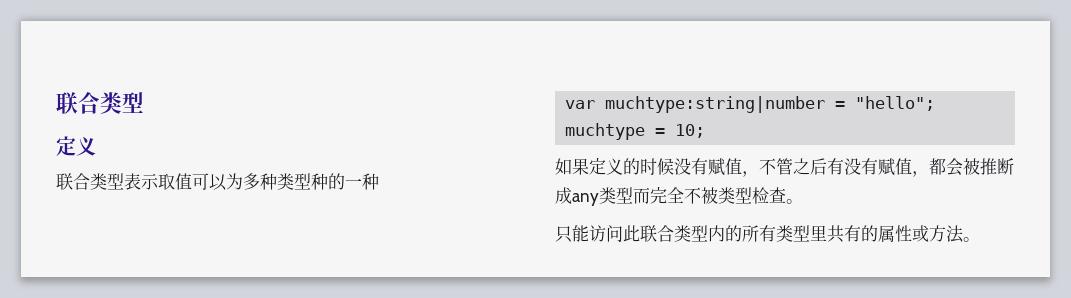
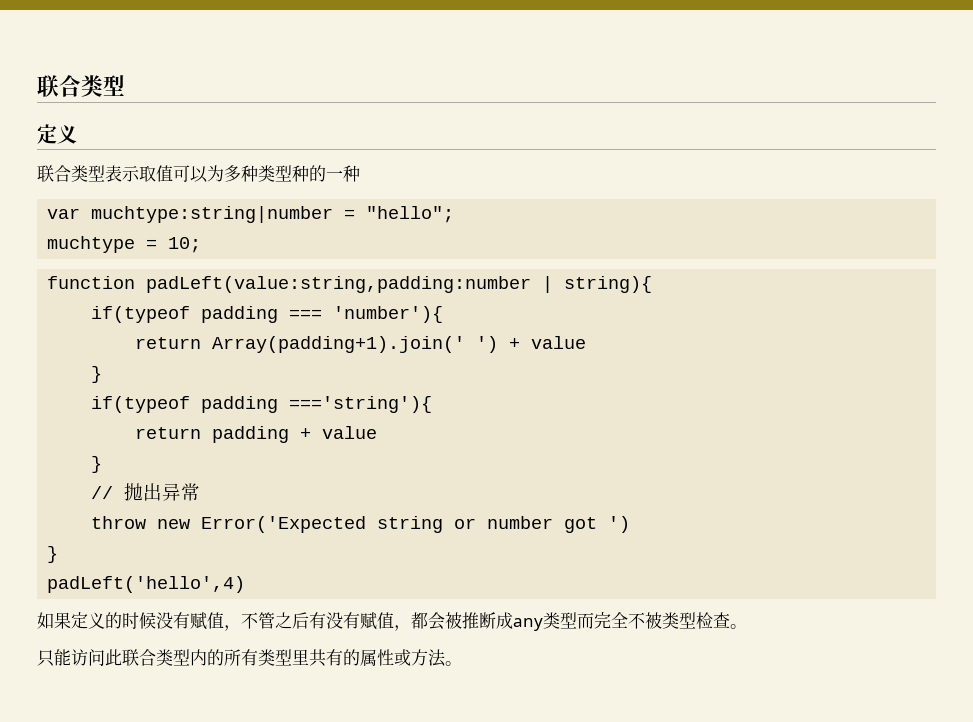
+ function padLeft(value:string,padding:number | string){
+ if(typeof padding === 'number'){
+ return Array(padding+1).join(' ') + value
+ }
+ if(typeof padding ==='string'){
+ return padding + value
+ }
+ // 抛出异常
+ throw new Error('Expected string or number got ')
+ }
+ padLeft('hello',4)

